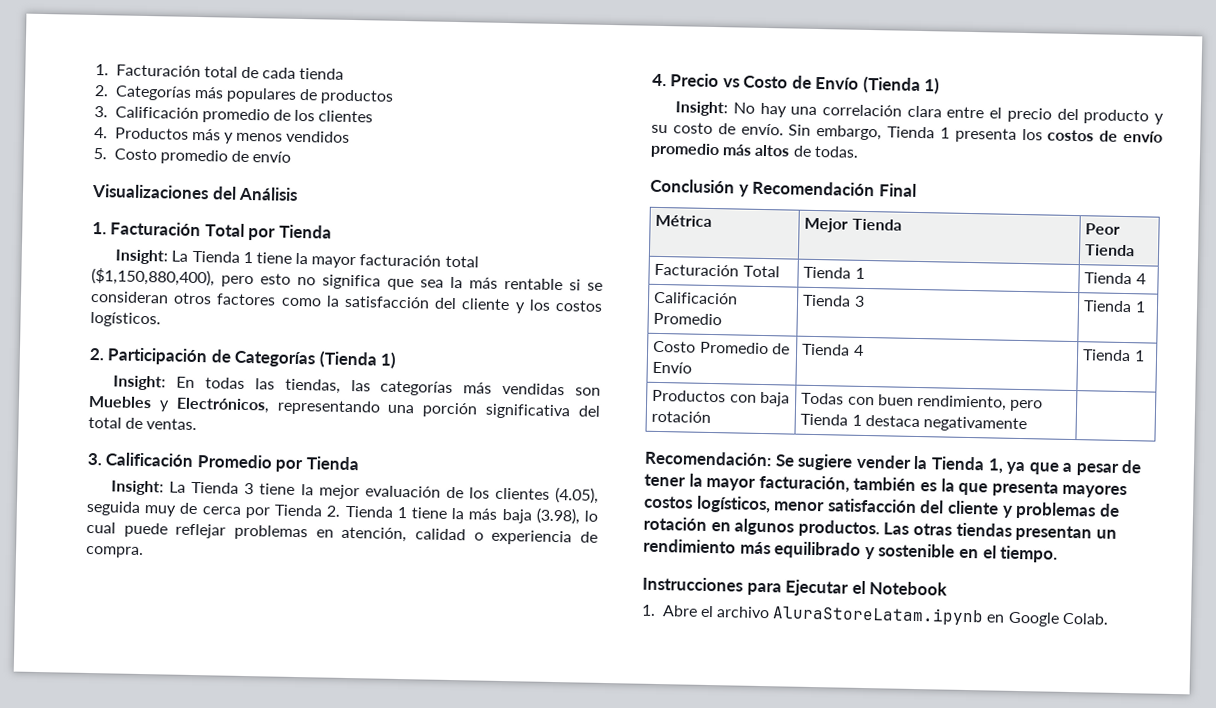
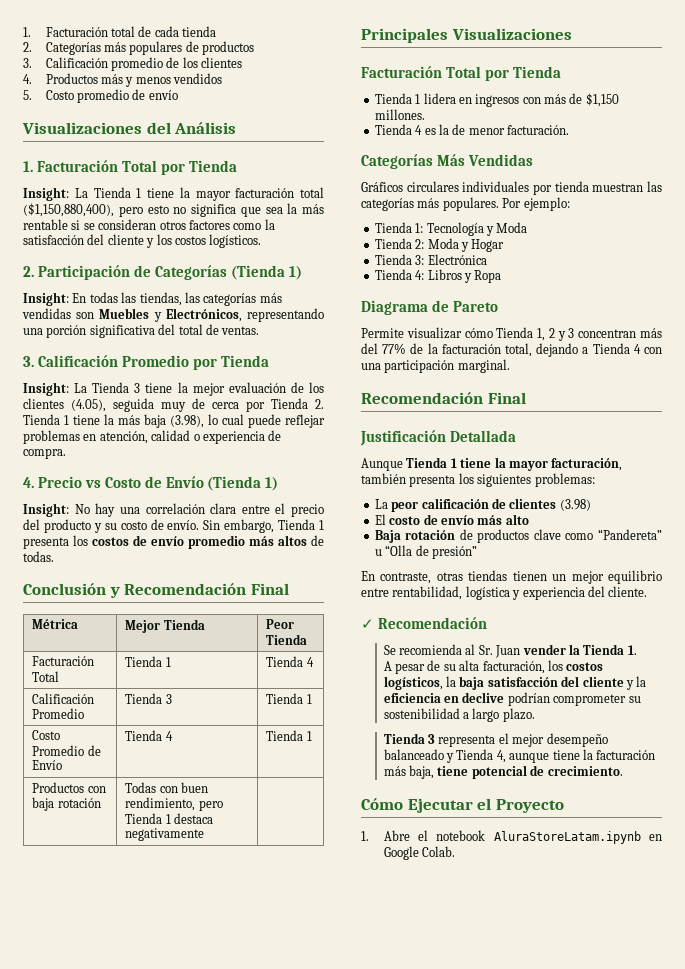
- Recomendación: Se sugiere vender la Tienda 1, ya que a pesar de tener la mayor facturación, también es la que presenta mayores costos logísticos, menor satisfacción del cliente y problemas de rotación en algunos productos. Las otras tiendas presentan un rendimiento más equilibrado y sostenible en el tiempo.
- Instrucciones para Ejecutar el Notebook
+ Principales Visualizaciones
+ Facturación Total por Tienda
+ Tienda 1 lidera en ingresos con más de $1,150 millones.
+ Tienda 4 es la de menor facturación.
+ Categorías Más Vendidas
+ Gráficos circulares individuales por tienda muestran las categorías más populares. Por ejemplo:
+ Tienda 1: Tecnología y Moda
+ Tienda 2: Moda y Hogar
+ Tienda 3: Electrónica
+ Tienda 4: Libros y Ropa
+ Diagrama de Pareto
+ Permite visualizar cómo Tienda 1, 2 y 3 concentran más del 77% de la facturación total, dejando a Tienda 4 con una participación marginal.
+ Recomendación Final
+ Justificación Detallada
+ Aunque Tienda 1 tiene la mayor facturación, también presenta los siguientes problemas:
+ La peor calificación de clientes (3.98)
+ El costo de envío más alto
+ Baja rotación de productos clave como “Pandereta” u “Olla de presión”
+ En contraste, otras tiendas tienen un mejor equilibrio entre rentabilidad, logística y experiencia del cliente.
+ ✓ Recomendación
+ Se recomienda al Sr. Juan vender la Tienda 1.
+ A pesar de su alta facturación, los costos logísticos, la baja satisfacción del cliente y la eficiencia en declive podrían comprometer su sostenibilidad a largo plazo.
+ Tienda 3 representa el mejor desempeño balanceado y Tienda 4, aunque tiene la facturación más baja, tiene potencial de crecimiento.
+ Cómo Ejecutar el Proyecto
- 1. Abre el archivo AluraStoreLatam.ipynb en Google Colab.
+ 1. Abre el notebook AluraStoreLatam.ipynb en Google Colab.

